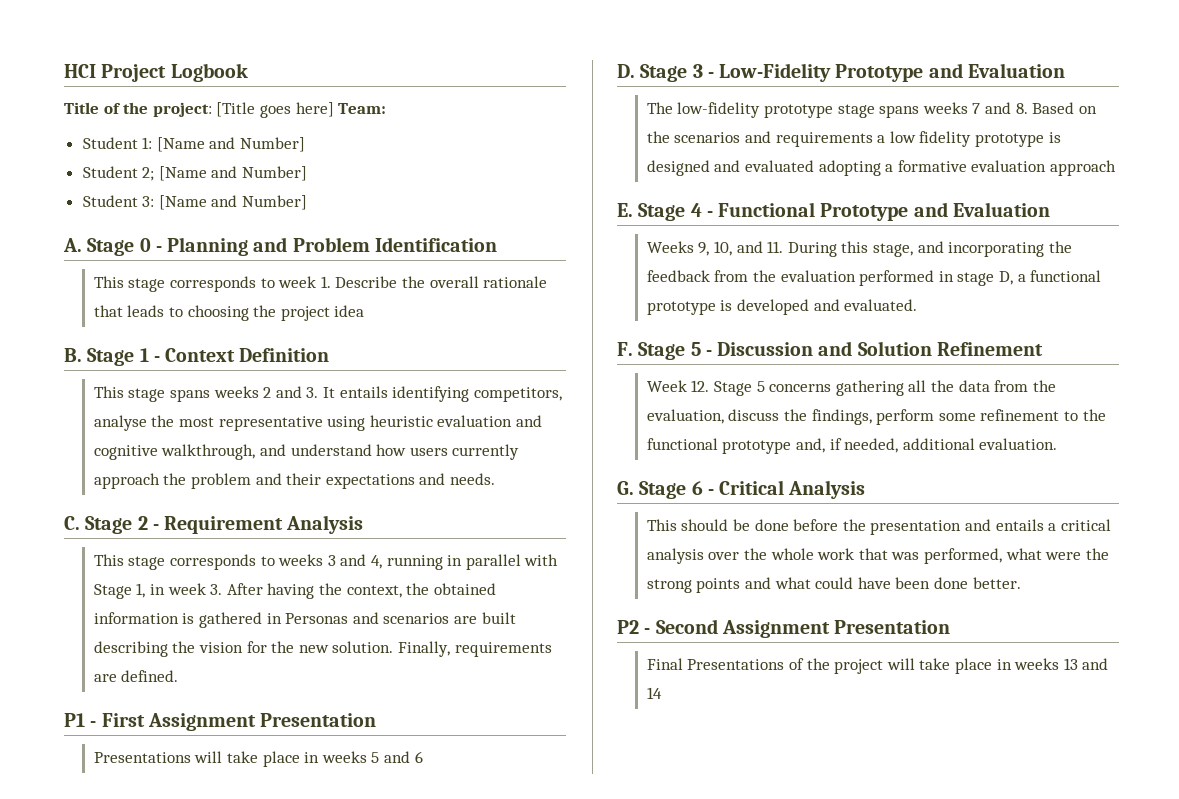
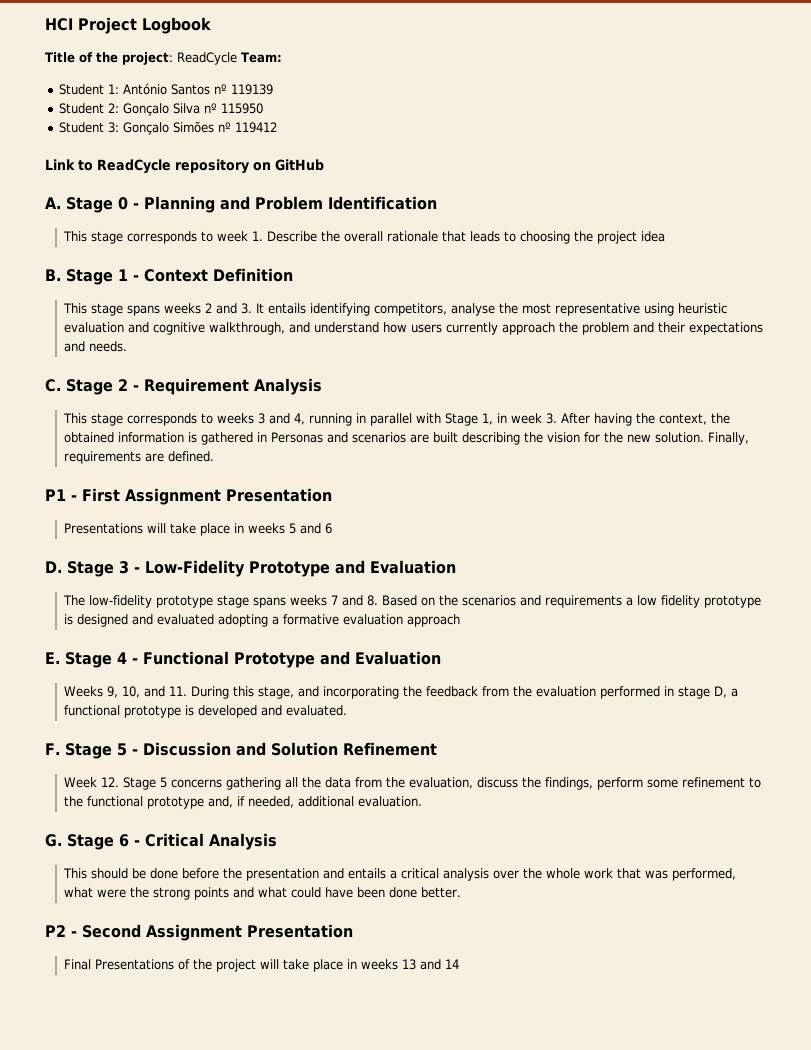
- Title of the project: [Title goes here] Team:
+ Title of the project: ReadCycle Team:
- Student 1: [Name and Number]
- Student 2; [Name and Number]
- Student 3: [Name and Number]
+ Student 1: António Santos nº 119139
+ Student 2: Gonçalo Silva nº 115950
+ Student 3: Gonçalo Simões nº 119412
+ Link to ReadCycle repository on GitHub

